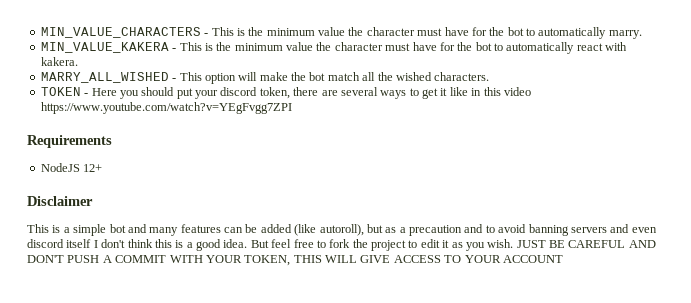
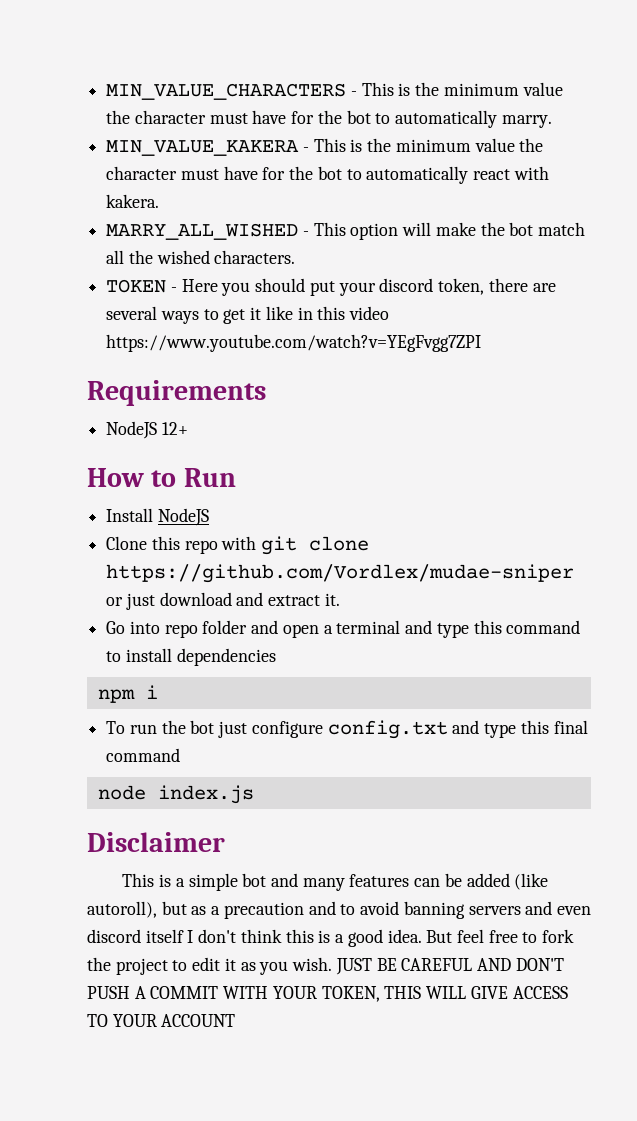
+ How to Run
+ Install NodeJS
+ Clone this repo with git clone https://github.com/Vordlex/mudae-sniper or just download and extract it.
+ Go into repo folder and open a terminal and type this command to install dependencies
+ npm i
+ To run the bot just configure config.txt and type this final command
+ node index.js

